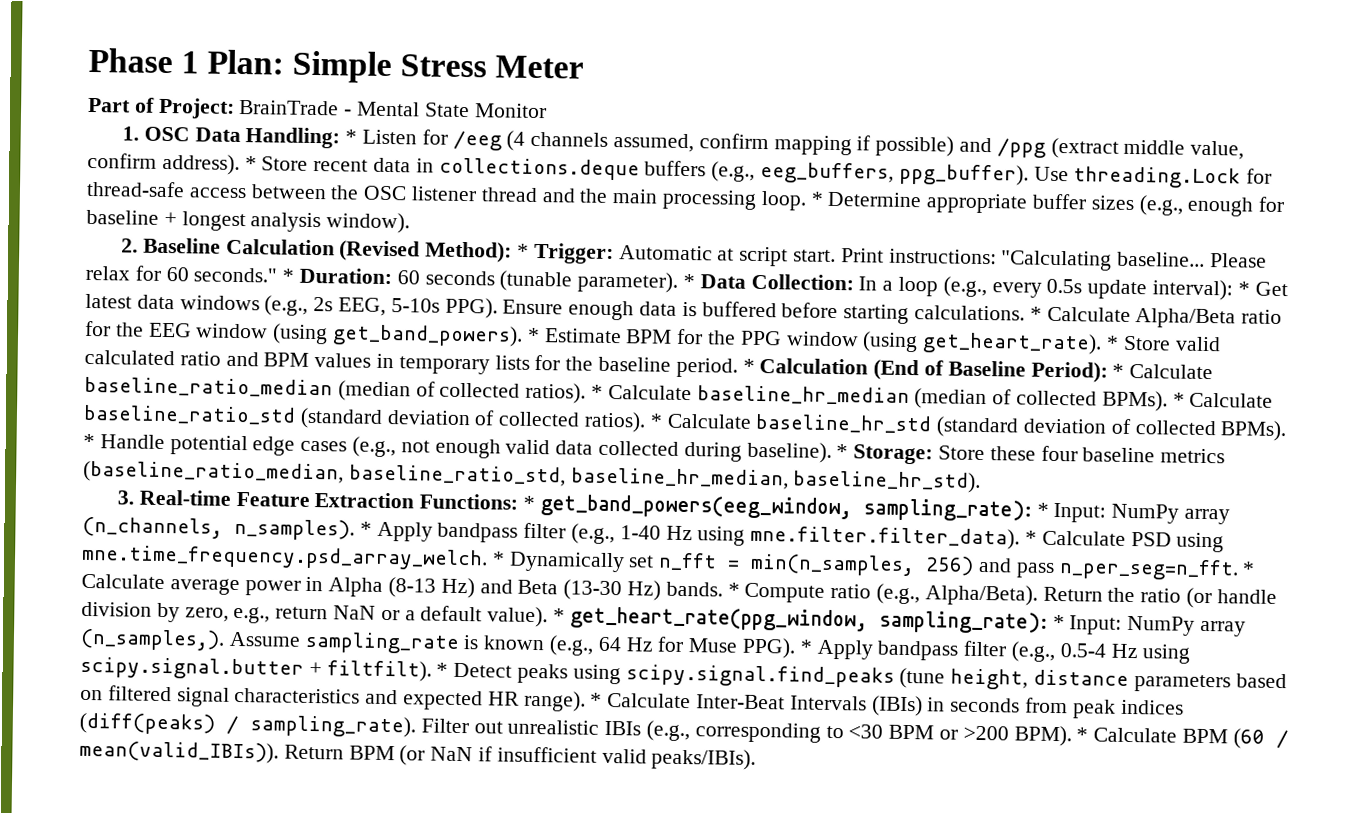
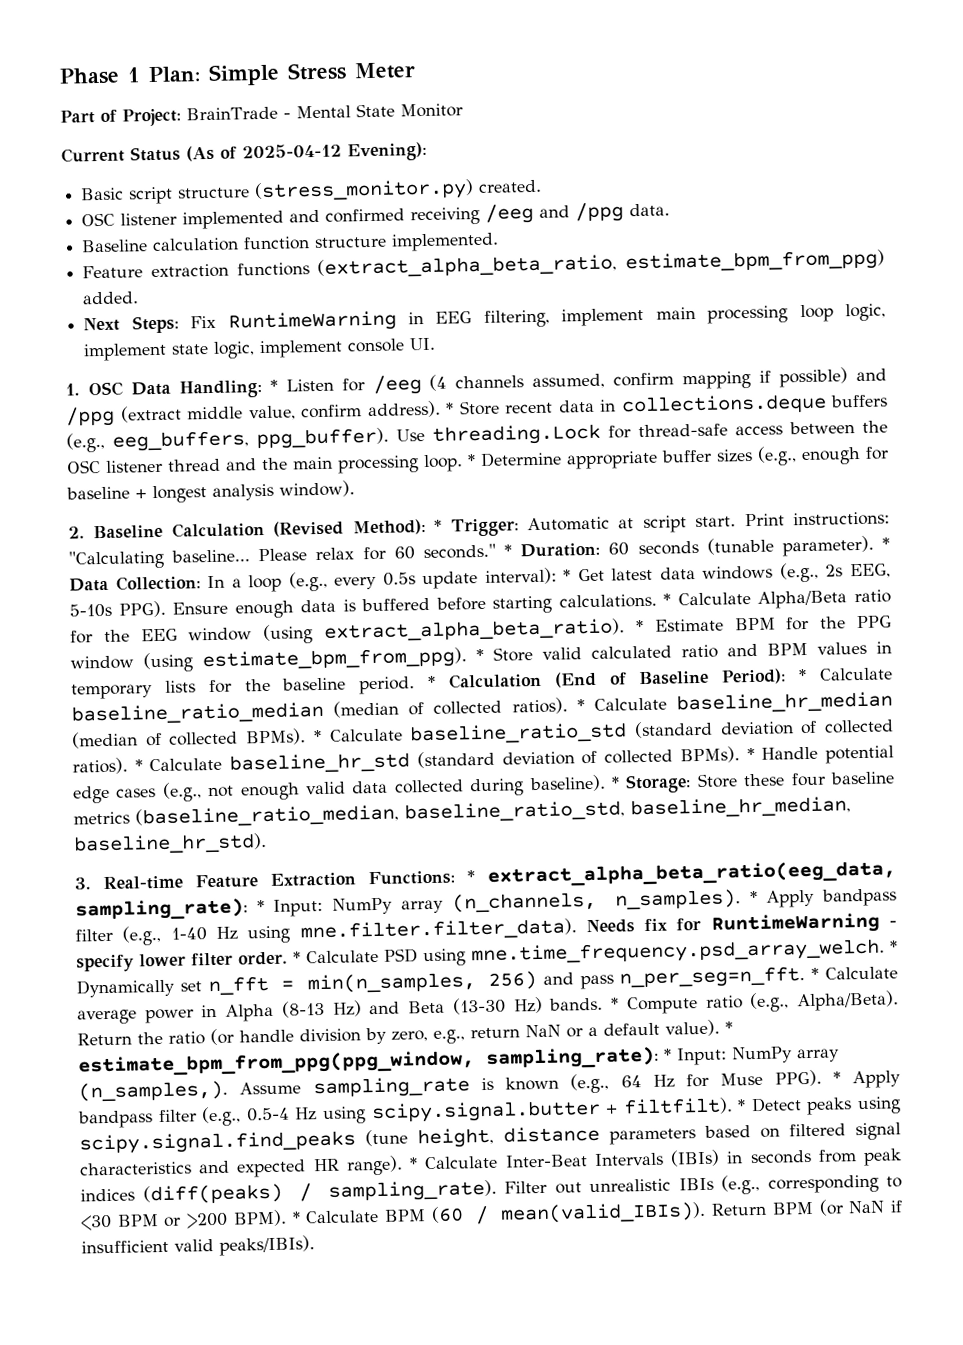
+ Current Status (As of 2025-04-12 Evening):
+ Basic script structure (stress_monitor.py) created.
+ OSC listener implemented and confirmed receiving /eeg and /ppg data.
+ Baseline calculation function structure implemented.
+ Feature extraction functions (extract_alpha_beta_ratio, estimate_bpm_from_ppg) added.
+ Next Steps: Fix RuntimeWarning in EEG filtering, implement main processing loop logic, implement state logic, implement console UI.
- * Calculate Alpha/Beta ratio for the EEG window (using get_band_powers).
+ * Calculate Alpha/Beta ratio for the EEG window (using extract_alpha_beta_ratio).
- * Estimate BPM for the PPG window (using get_heart_rate).
+ * Estimate BPM for the PPG window (using estimate_bpm_from_ppg).
- 3. Real-time Feature Extraction Functions: * get_band_powers(eeg_window, sampling_rate): * Input: NumPy array (n_channels, n_samples).
+ 3. Real-time Feature Extraction Functions: * extract_alpha_beta_ratio(eeg_data, sampling_rate): * Input: NumPy array (n_channels, n_samples).
- * Apply bandpass filter (e.g., 1-40 Hz using mne.filter.filter_data). * Calculate PSD using mne.time_frequency.psd_array_welch. * Dynamically set n_fft = min(n_samples, 256) and pass n_per_seg=n_fft.
+ * Apply bandpass filter (e.g., 1-40 Hz using mne.filter.filter_data). Needs fix for RuntimeWarning - specify lower filter order. * Calculate PSD using mne.time_frequency.psd_array_welch. * Dynamically set n_fft = min(n_samples, 256) and pass n_per_seg=n_fft.
- * get_heart_rate(ppg_window, sampling_rate): * Input: NumPy array (n_samples,).
+ * estimate_bpm_from_ppg(ppg_window, sampling_rate): * Input: NumPy array (n_samples,).

